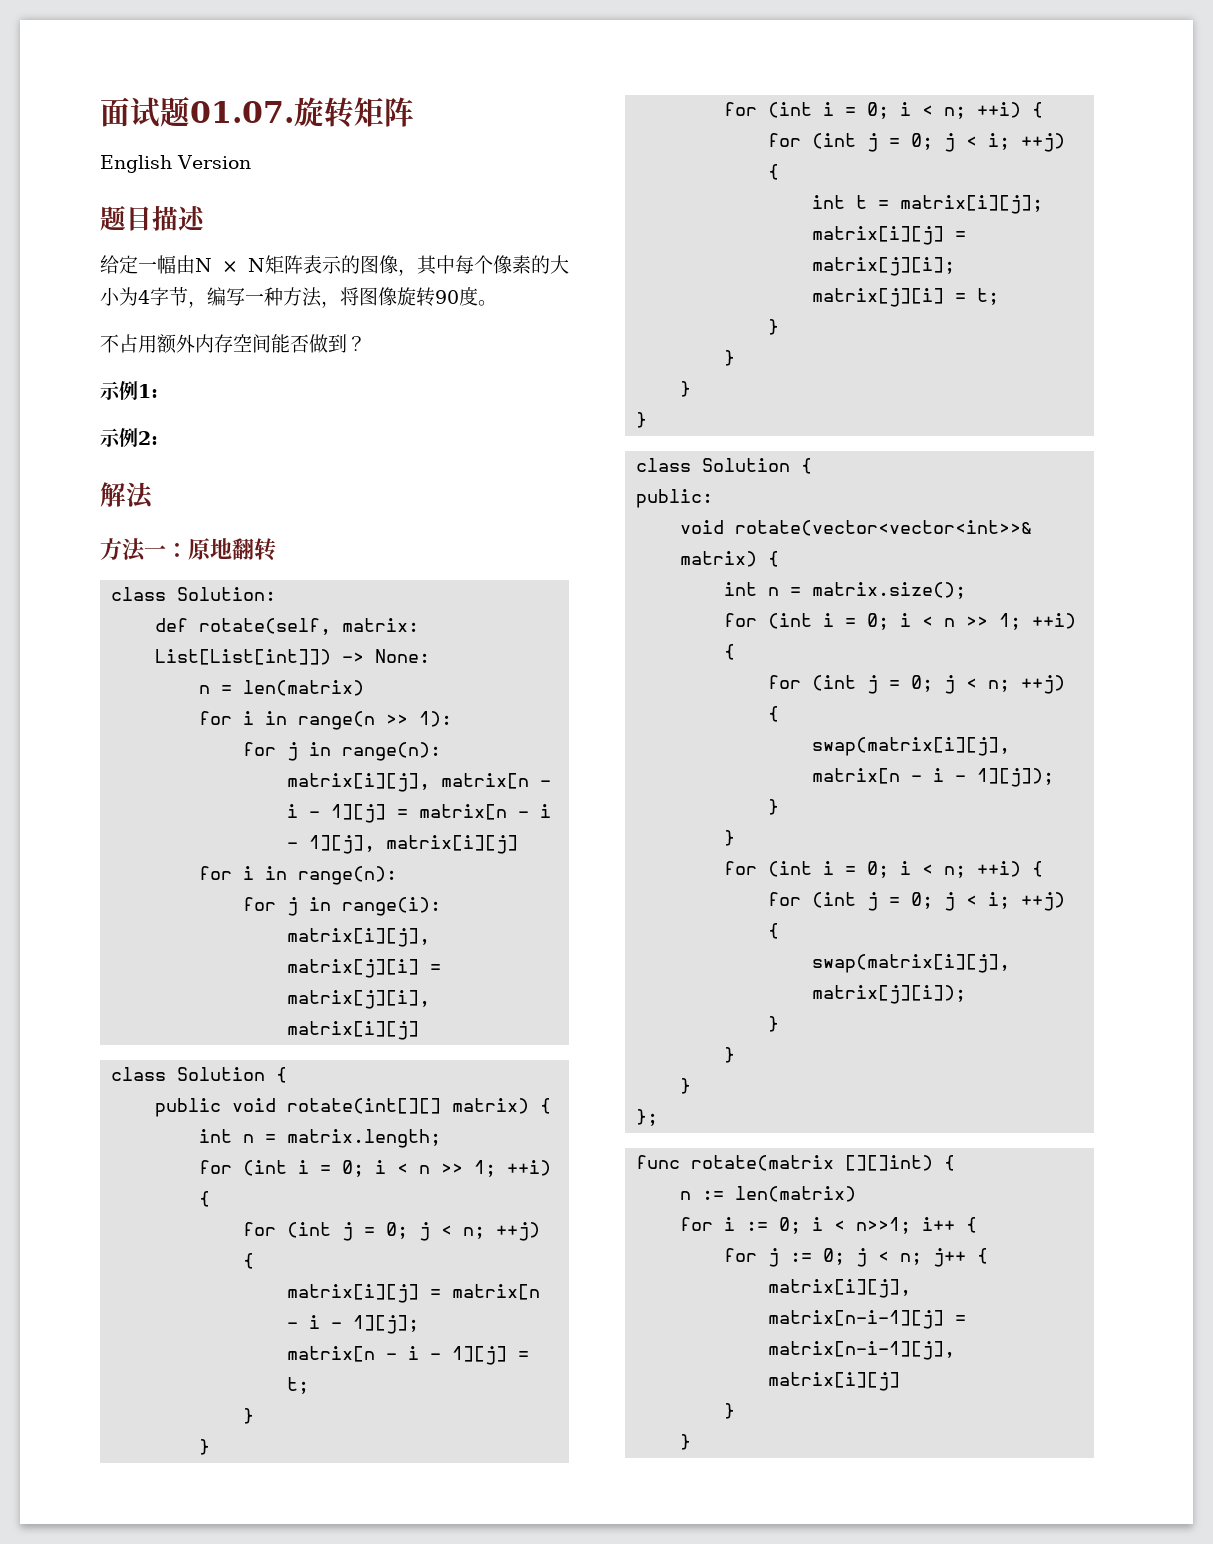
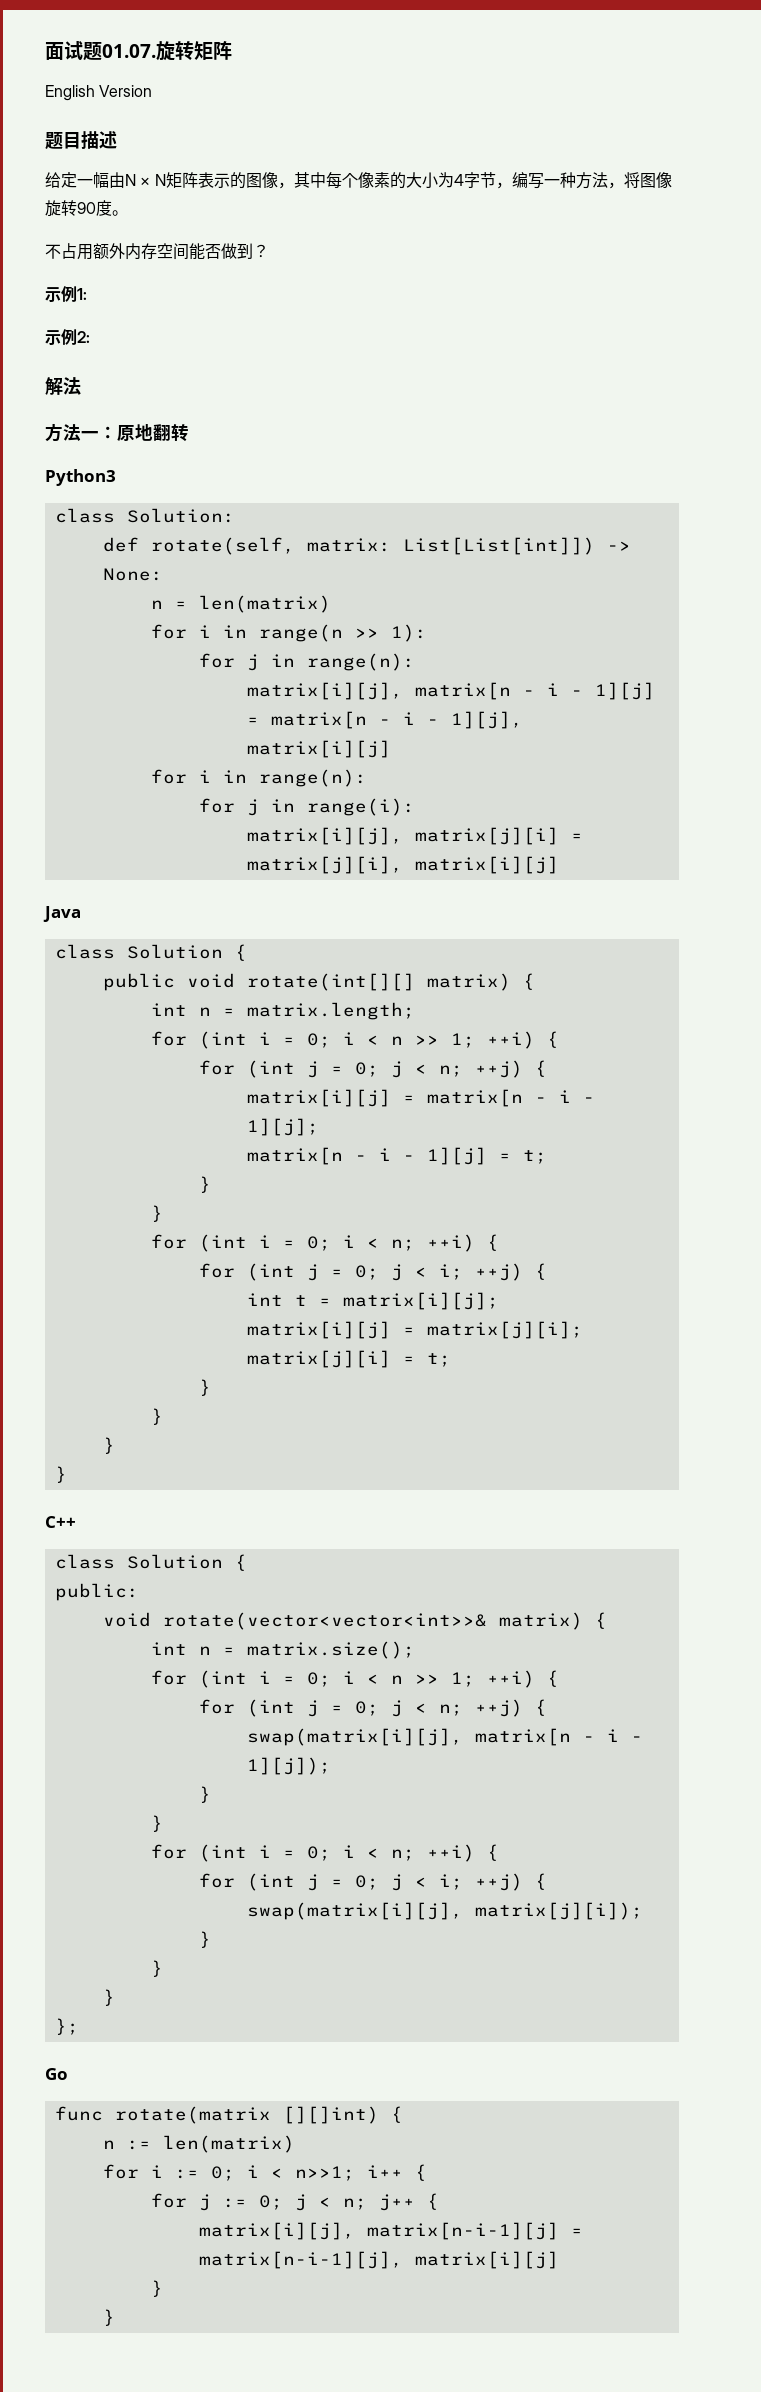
+ Python3
+ Java
+ C++
+ Go

